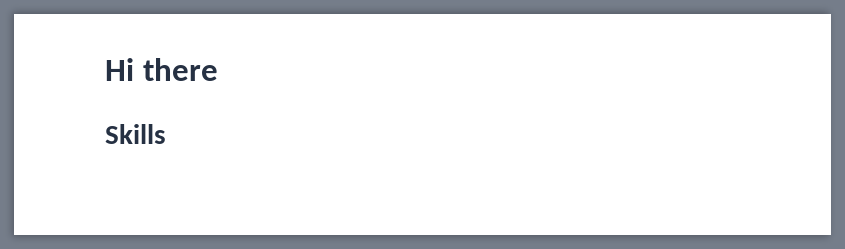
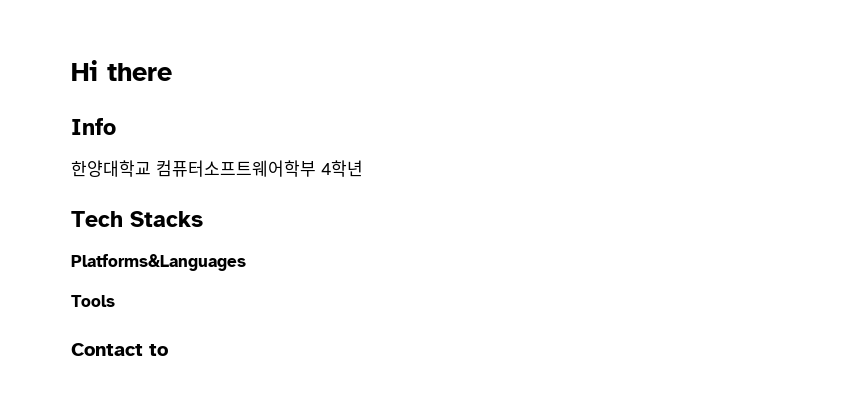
- Skills
+ Info
+ 한양대학교 컴퓨터소프트웨어학부 4학년
+ Tech Stacks
+ Platforms&Languages
+ Tools
+ Contact to

